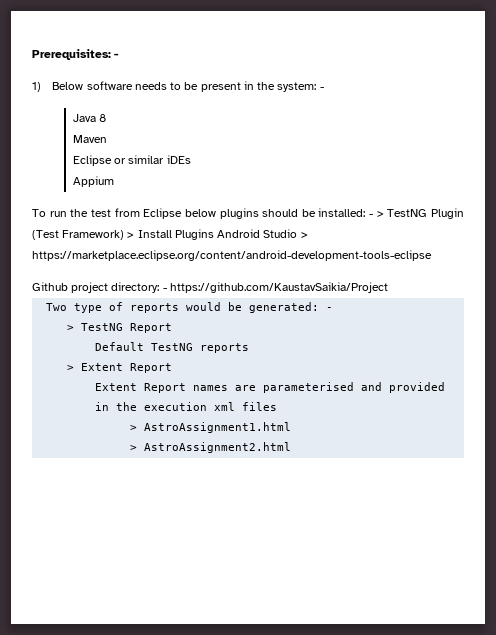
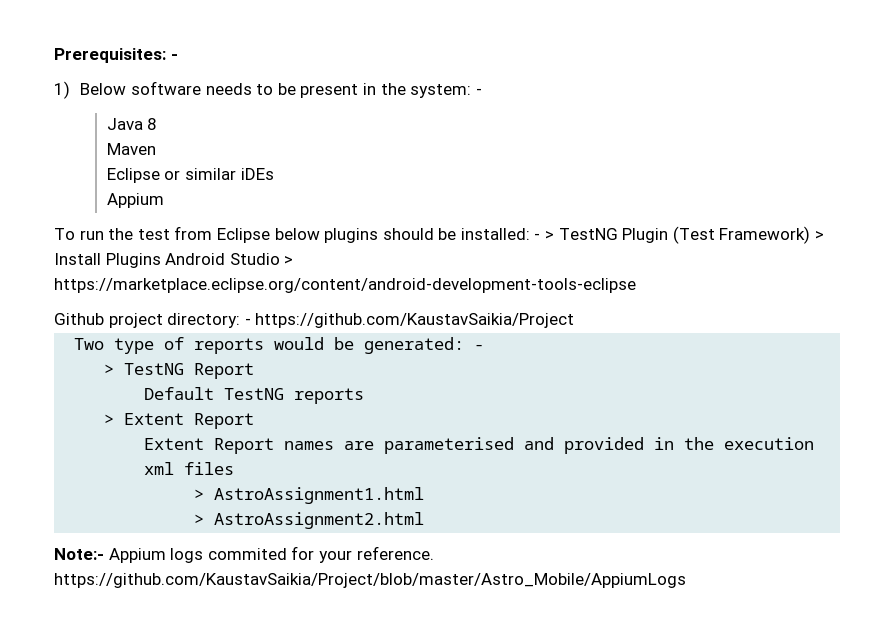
+ Note:- Appium logs commited for your reference. https://github.com/KaustavSaikia/Project/blob/master/Astro_Mobile/AppiumLogs

